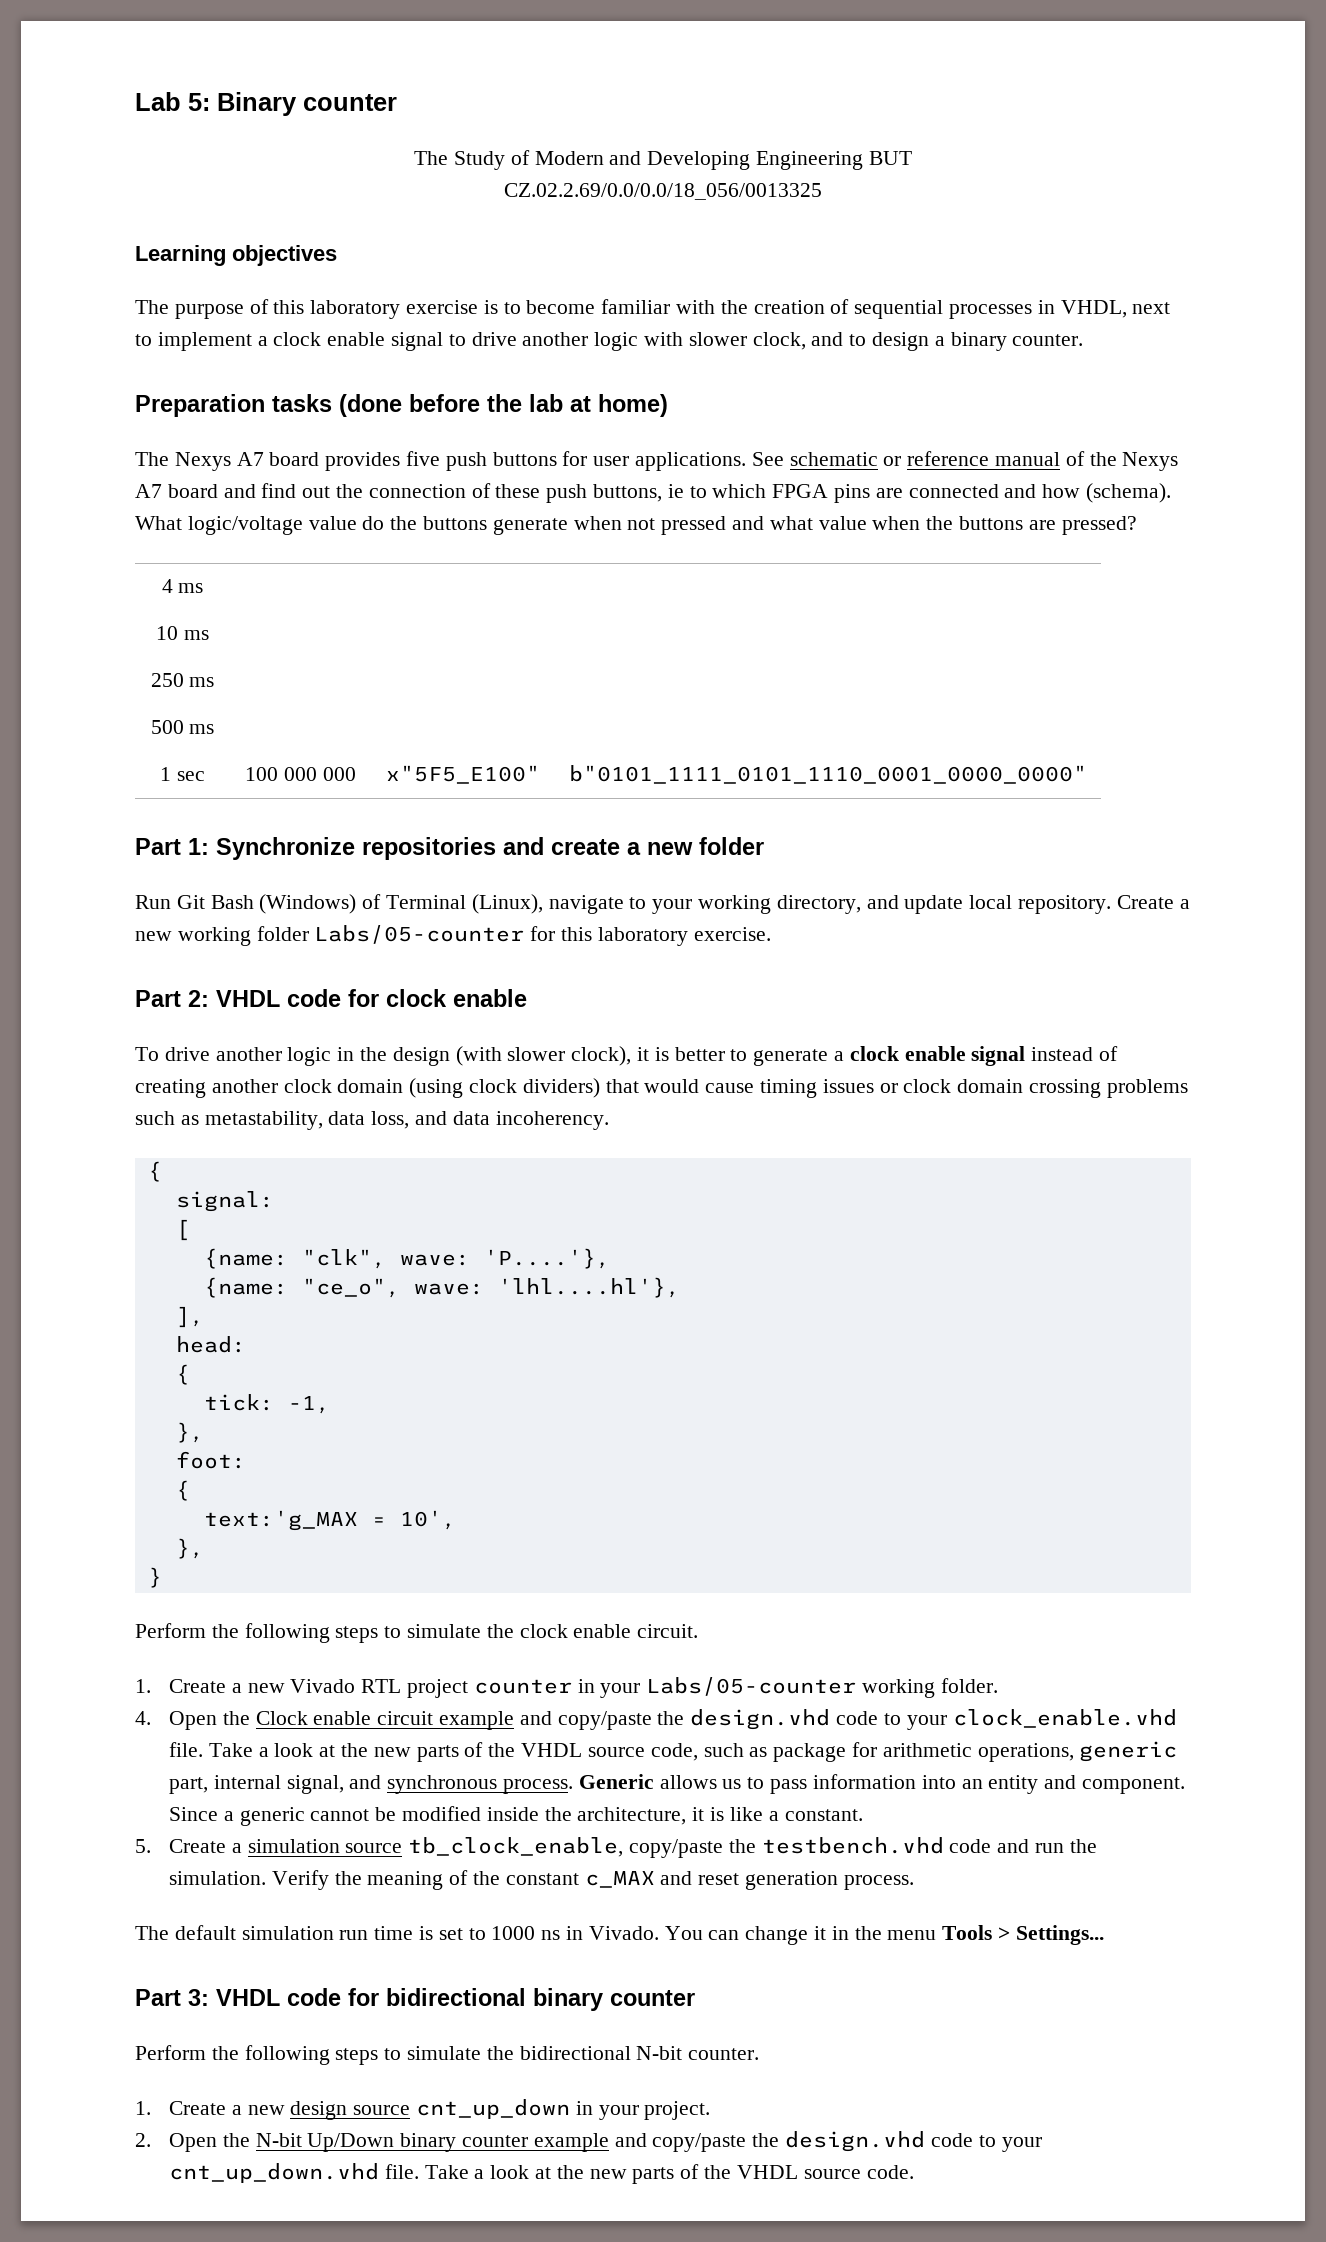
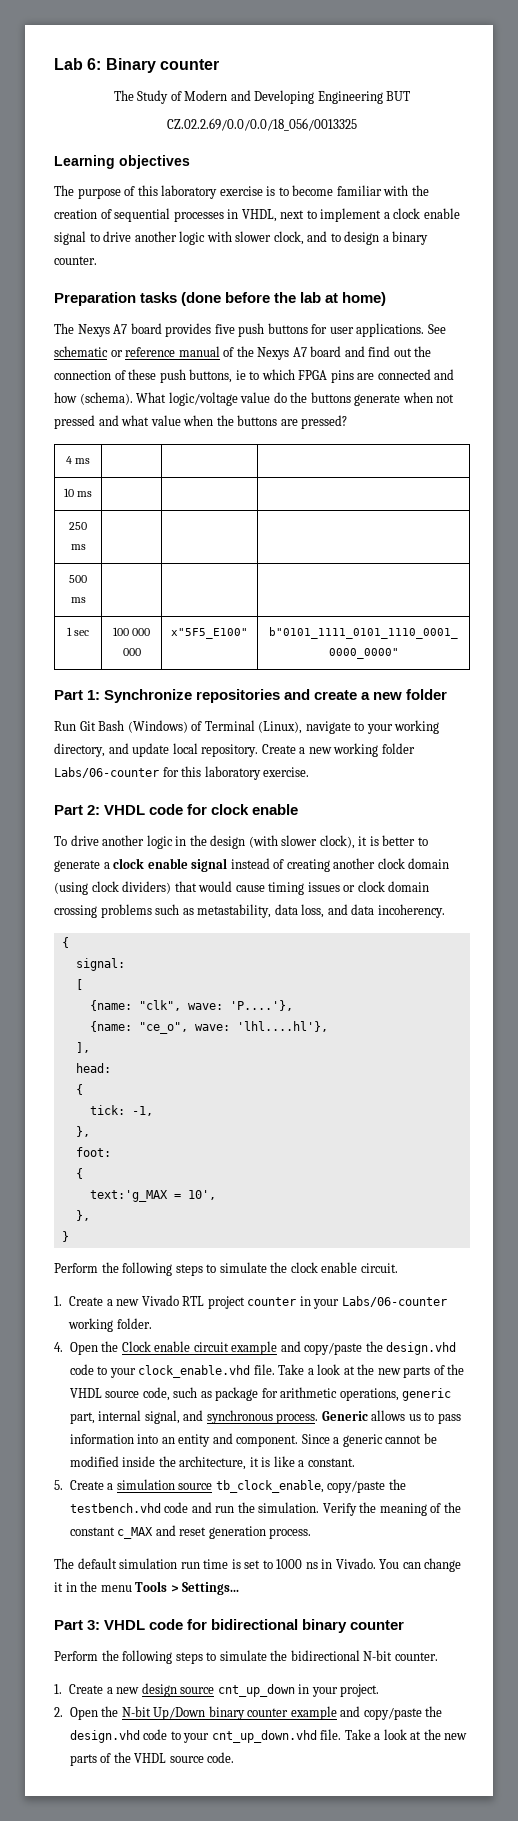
- Lab 5: Binary counter
+ Lab 6: Binary counter
- Create a new working folder Labs/05-counter for this laboratory exercise.
+ Create a new working folder Labs/06-counter for this laboratory exercise.
- 1. Create a new Vivado RTL project counter in your Labs/05-counter working folder.
+ 1. Create a new Vivado RTL project counter in your Labs/06-counter working folder.

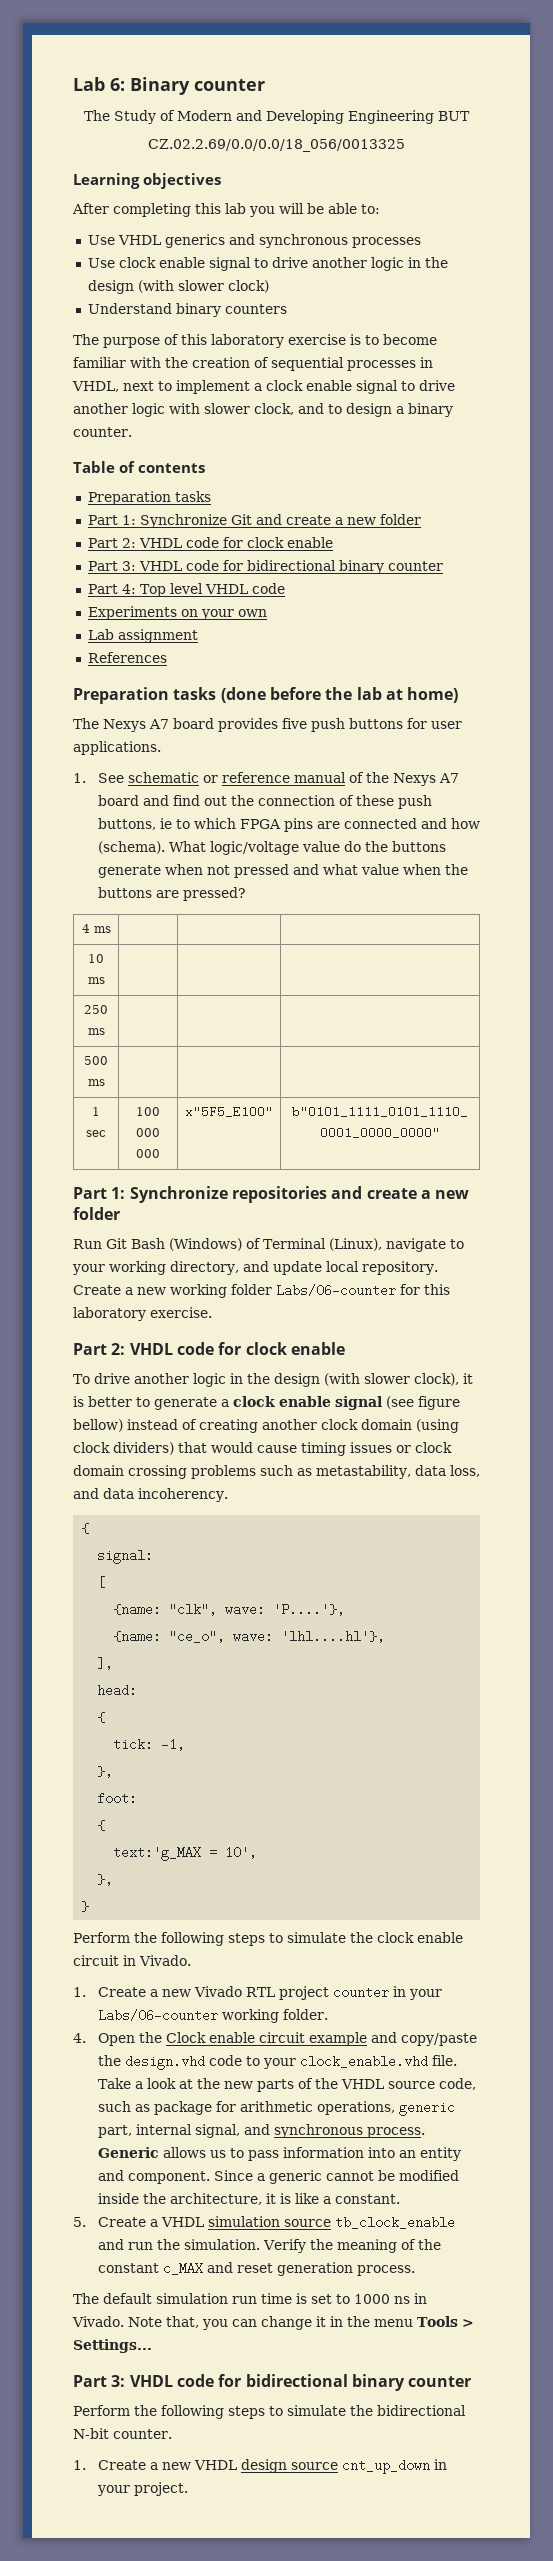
+ After completing this lab you will be able to:
+ Use VHDL generics and synchronous processes
+ Use clock enable signal to drive another logic in the design (with slower clock)
+ Understand binary counters
+ Table of contents
+ Preparation tasks
+ Part 1: Synchronize Git and create a new folder
+ Part 2: VHDL code for clock enable
+ Part 3: VHDL code for bidirectional binary counter
+ Part 4: Top level VHDL code
+ Experiments on your own
+ Lab assignment
+ References
- The Nexys A7 board provides five push buttons for user applications. See schematic or reference manual of the Nexys A7 board and find out the connection of these push buttons, ie to which FPGA pins are connected and how (schema).
+ The Nexys A7 board provides five push buttons for user applications.
+ 1. See schematic or reference manual of the Nexys A7 board and find out the connection of these push buttons, ie to which FPGA pins are connected and how (schema).
- To drive another logic in the design (with slower clock), it is better to generate a clock enable signal instead of creating another clock domain (using clock dividers) that would cause timing issues or clock domain crossing problems such as metastability, data loss, and data incoherency.
+ To drive another logic in the design (with slower clock), it is better to generate a clock enable signal (see figure bellow) instead of creating another clock domain (using clock dividers) that would cause timing issues or clock domain crossing problems such as metastability, data loss, and data incoherency.
- Perform the following steps to simulate the clock enable circuit.
+ Perform the following steps to simulate the clock enable circuit in Vivado.
- 5. Create a simulation source tb_clock_enable, copy/paste the testbench.vhd code and run the simulation.
+ 5. Create a VHDL simulation source tb_clock_enable and run the simulation.
- You can change it in the menu Tools > Settings...
+ Note that, you can change it in the menu Tools > Settings...
- 1. Create a new design source cnt_up_down in your project.
+ 1. Create a new VHDL design source cnt_up_down in your project.
- 2. Open the N-bit Up/Down binary counter example and copy/paste the design.vhd code to your cnt_up_down.vhd file. Take a look at the new parts of the VHDL source code.

